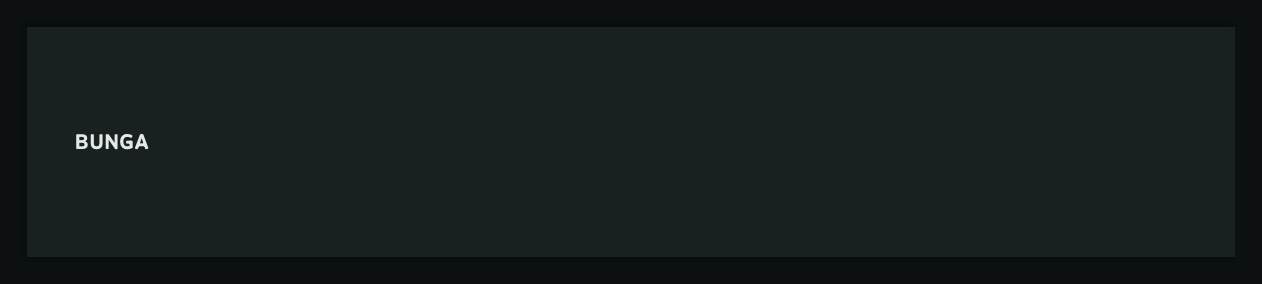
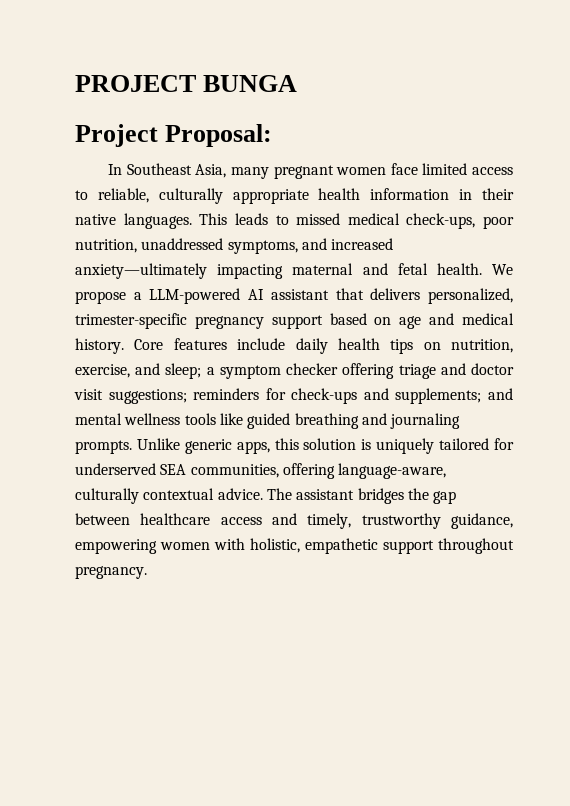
- BUNGA
+ PROJECT BUNGA
+ Project Proposal:
+ In Southeast Asia, many pregnant women face limited access to reliable, culturally appropriate health information in their native languages. This leads to missed medical check-ups, poor nutrition, unaddressed symptoms, and increased anxiety—ultimately impacting maternal and fetal health. We propose a LLM-powered AI assistant that delivers personalized, trimester-specific pregnancy support based on age and medical history. Core features include daily health tips on nutrition, exercise, and sleep; a symptom checker offering triage and doctor visit suggestions; reminders for check-ups and supplements; and mental wellness tools like guided breathing and journaling prompts. Unlike generic apps, this solution is uniquely tailored for underserved SEA communities, offering language-aware, culturally contextual advice. The assistant bridges the gap between healthcare access and timely, trustworthy guidance, empowering women with holistic, empathetic support throughout pregnancy.

